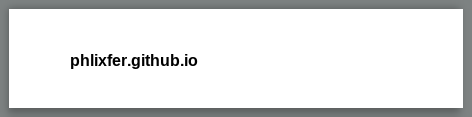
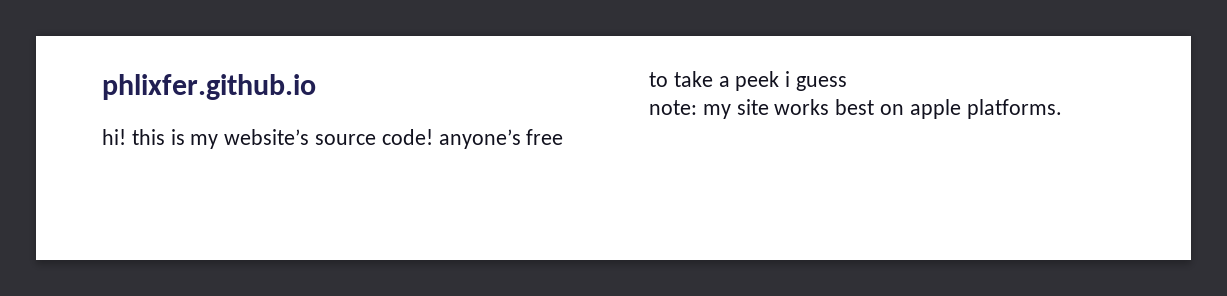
+ hi! this is my website’s source code! anyone’s free to take a peek i guess
+ note: my site works best on apple platforms.

